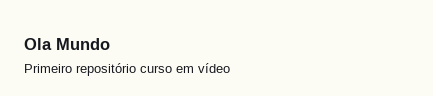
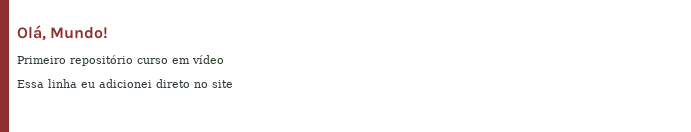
- Ola Mundo
+ Olá, Mundo!
+ Essa linha eu adicionei direto no site

